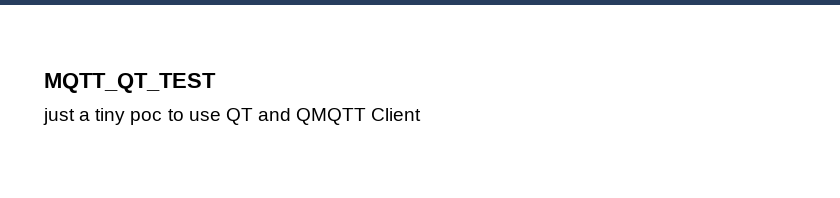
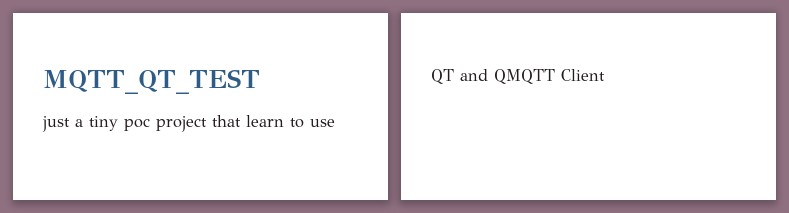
- just a tiny poc to use QT and QMQTT Client
+ just a tiny poc project that learn to use QT and QMQTT Client

